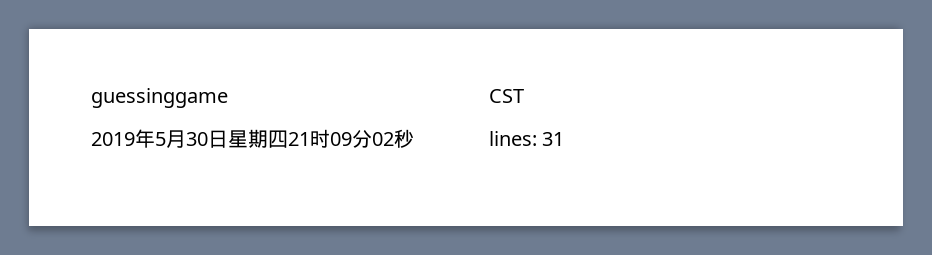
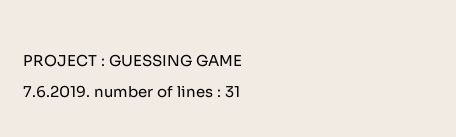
- guessinggame
- 2019年5月30日星期四21时09分02秒CST
- lines: 31
+ PROJECT : GUESSING GAME
+ 7.6.2019. number of lines : 31

